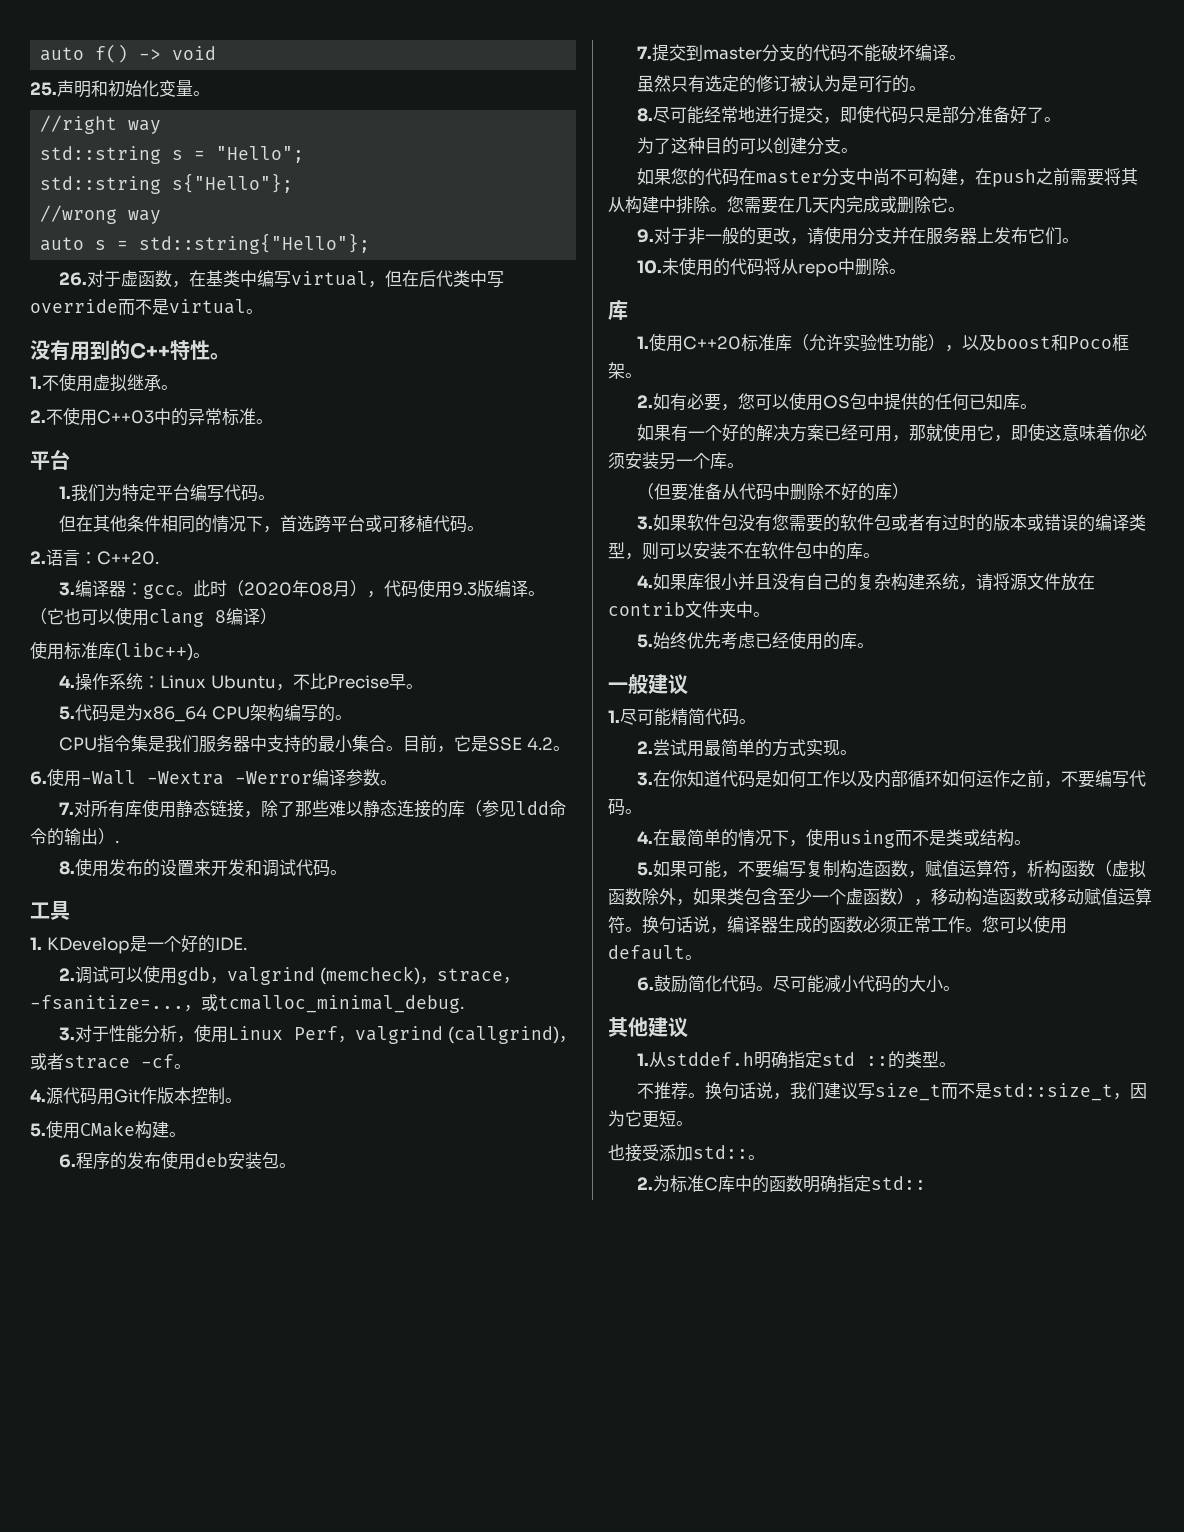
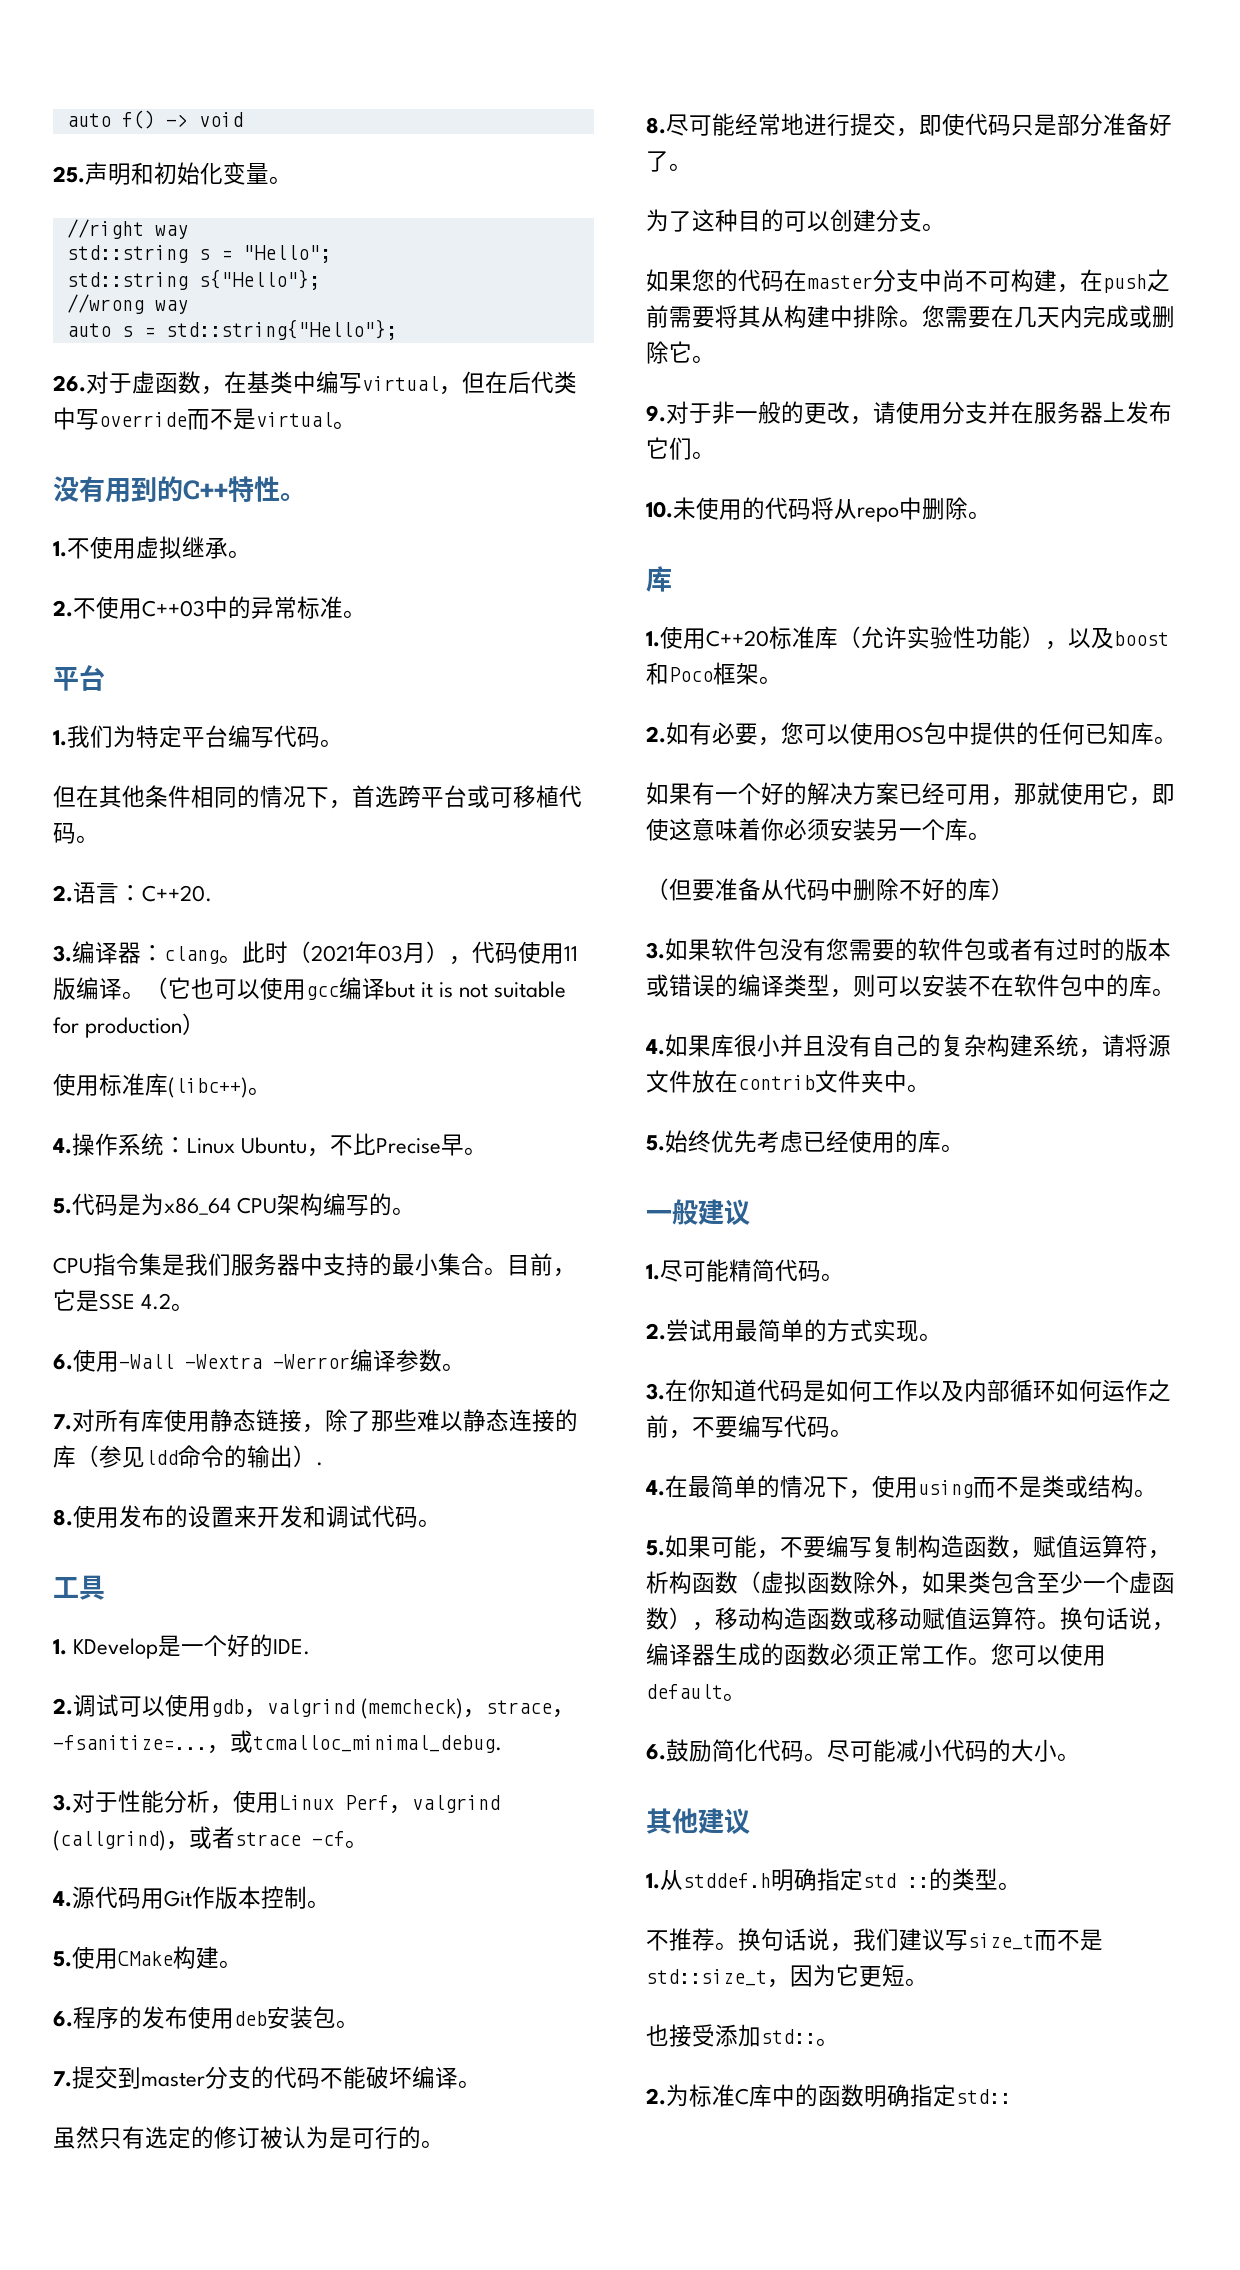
- 3.编译器：gcc。
+ 3.编译器：clang。
- 此时（2020年08月），代码使用9.3版编译。
+ 此时（2021年03月），代码使用11版编译。
- （它也可以使用clang 8编译）
+ （它也可以使用gcc编译but it is not suitable for production）

